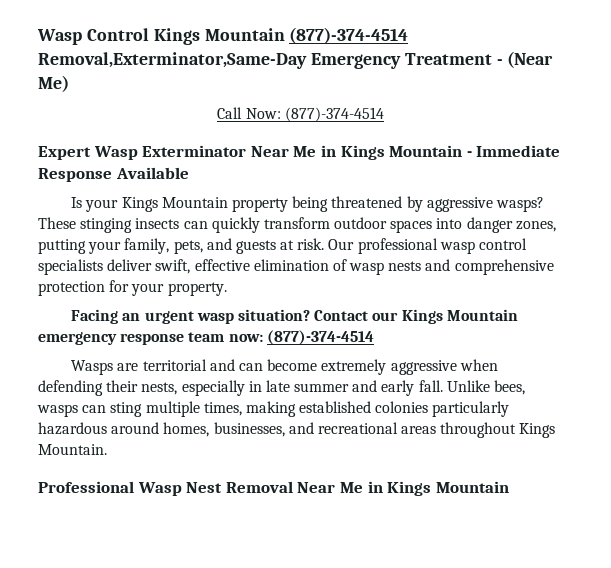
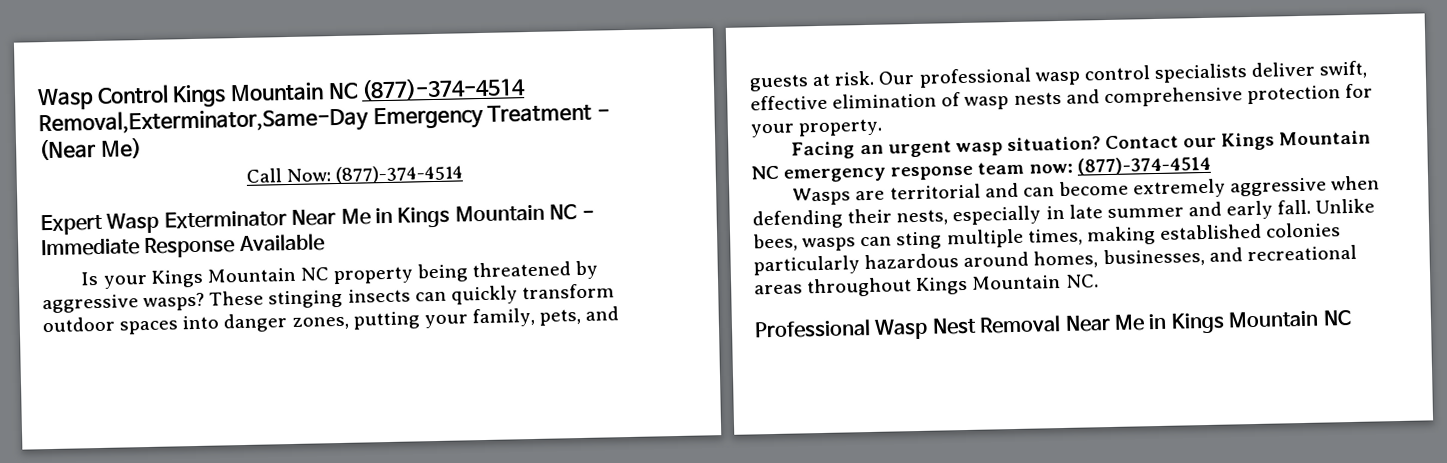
- Wasp Control Kings Mountain (877)-374-4514 Removal,Exterminator,Same-Day Emergency Treatment - (Near Me)
+ Wasp Control Kings Mountain NC (877)-374-4514 Removal,Exterminator,Same-Day Emergency Treatment - (Near Me)
- Expert Wasp Exterminator Near Me in Kings Mountain - Immediate Response Available
+ Expert Wasp Exterminator Near Me in Kings Mountain NC - Immediate Response Available
- Is your Kings Mountain property being threatened by aggressive wasps?
+ Is your Kings Mountain NC property being threatened by aggressive wasps?
- Contact our Kings Mountain emergency response team now: (877)-374-4514
+ Contact our Kings Mountain NC emergency response team now: (877)-374-4514
- Unlike bees, wasps can sting multiple times, making established colonies particularly hazardous around homes, businesses, and recreational areas throughout Kings Mountain.
+ Unlike bees, wasps can sting multiple times, making established colonies particularly hazardous around homes, businesses, and recreational areas throughout Kings Mountain NC.
- Professional Wasp Nest Removal Near Me in Kings Mountain
+ Professional Wasp Nest Removal Near Me in Kings Mountain NC

